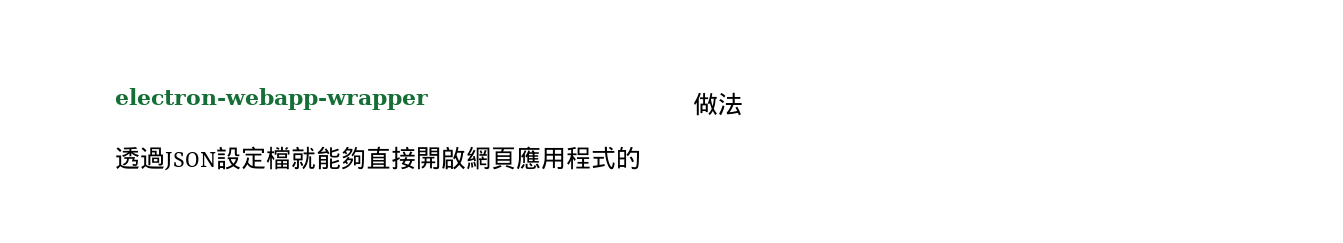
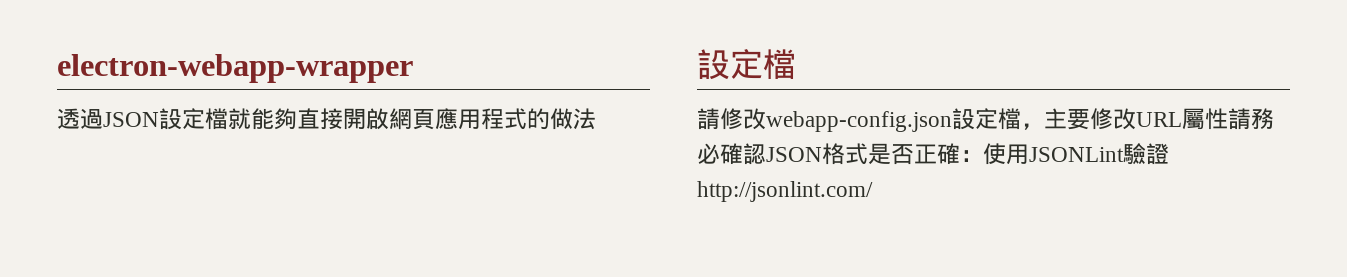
  透過JSON設定檔就能夠直接開啟網頁應用程式的做法
+ 設定檔
+ 請修改webapp-config.json設定檔，主要修改URL屬性請務必確認JSON格式是否正確：使用JSONLint驗證http://jsonlint.com/

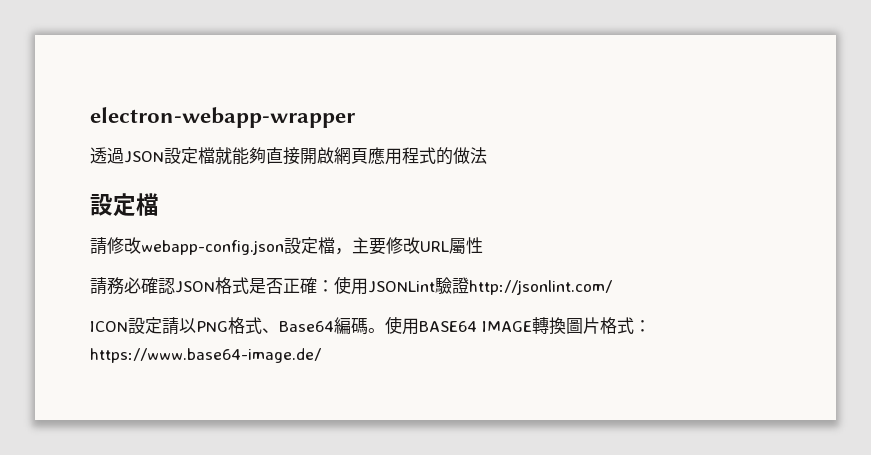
- 請修改webapp-config.json設定檔，主要修改URL屬性請務必確認JSON格式是否正確：使用JSONLint驗證http://jsonlint.com/
+ 請修改webapp-config.json設定檔，主要修改URL屬性
+ 請務必確認JSON格式是否正確：使用JSONLint驗證http://jsonlint.com/
+ ICON設定請以PNG格式、Base64編碼。使用BASE64 IMAGE轉換圖片格式：https://www.base64-image.de/

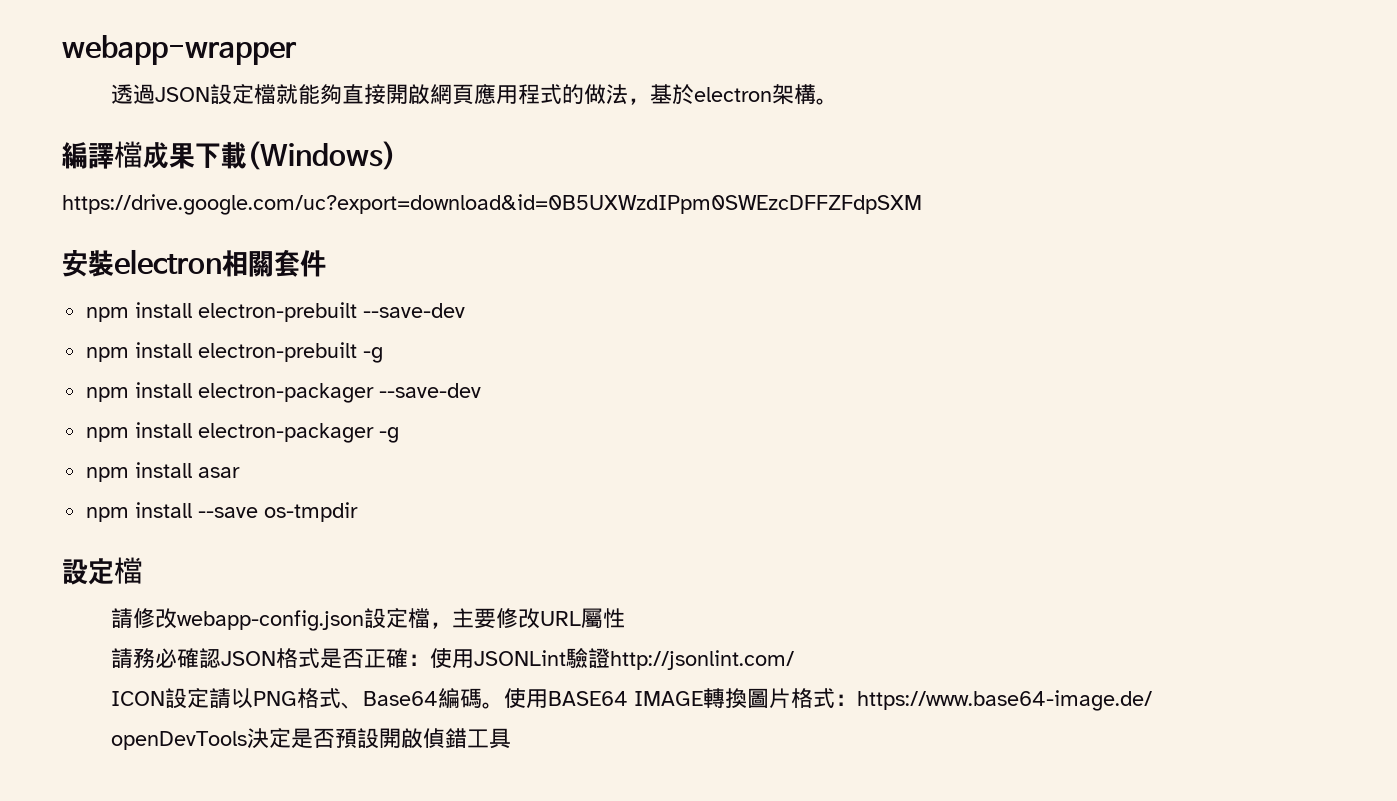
- electron-webapp-wrapper
+ webapp-wrapper
- 透過JSON設定檔就能夠直接開啟網頁應用程式的做法
+ 透過JSON設定檔就能夠直接開啟網頁應用程式的做法，基於electron架構。
+ 編譯檔成果下載(Windows)
+ https://drive.google.com/uc?export=download&id=0B5UXWzdIPpm0SWEzcDFFZFdpSXM
+ 安裝electron相關套件
+ npm install electron-prebuilt --save-dev
+ npm install electron-prebuilt -g
+ npm install electron-packager --save-dev
+ npm install electron-packager -g
+ npm install asar
+ npm install --save os-tmpdir
+ openDevTools決定是否預設開啟偵錯工具

